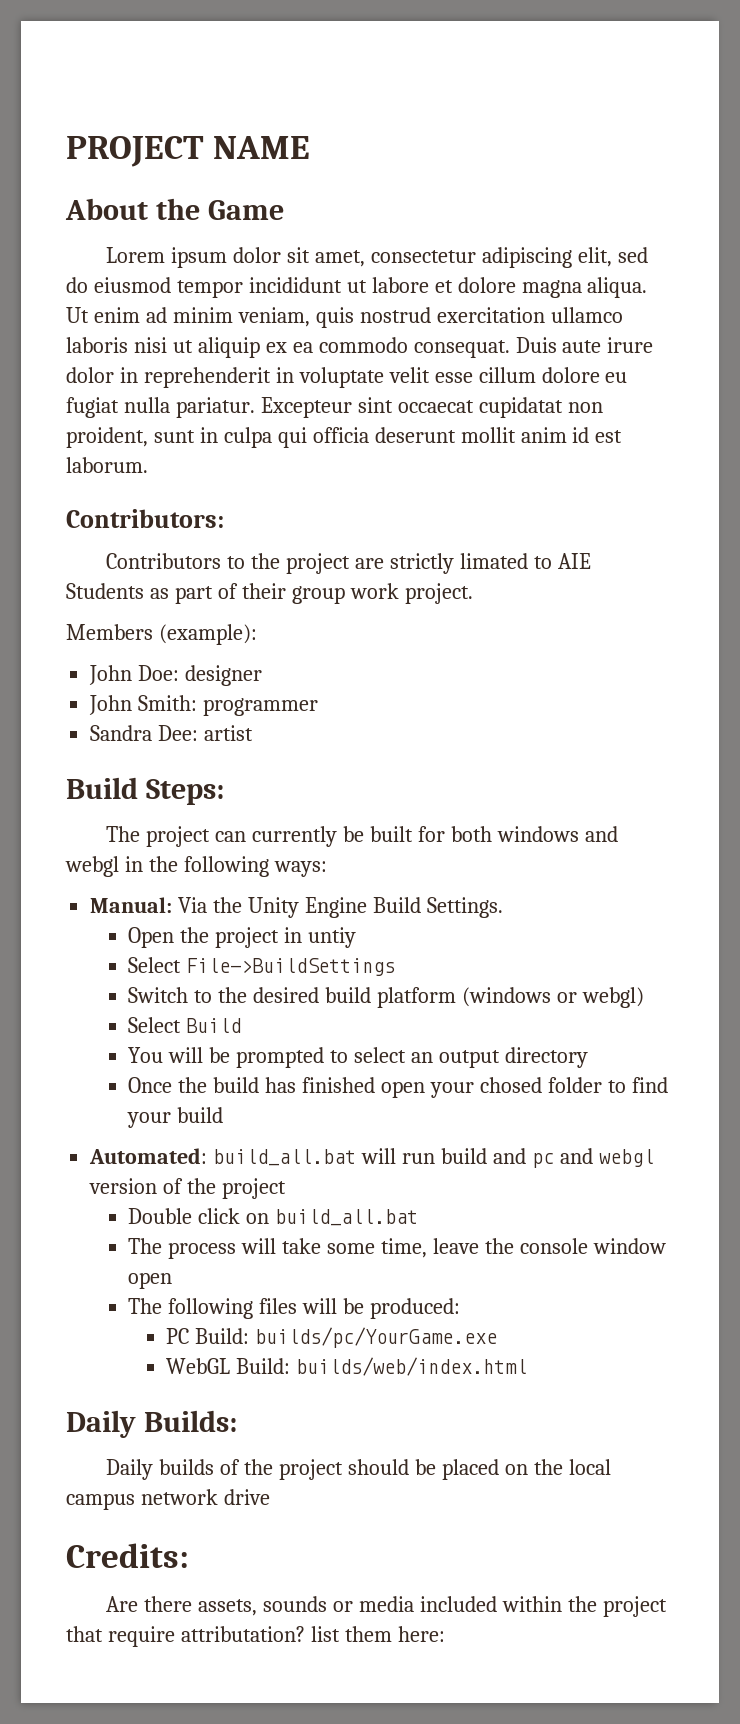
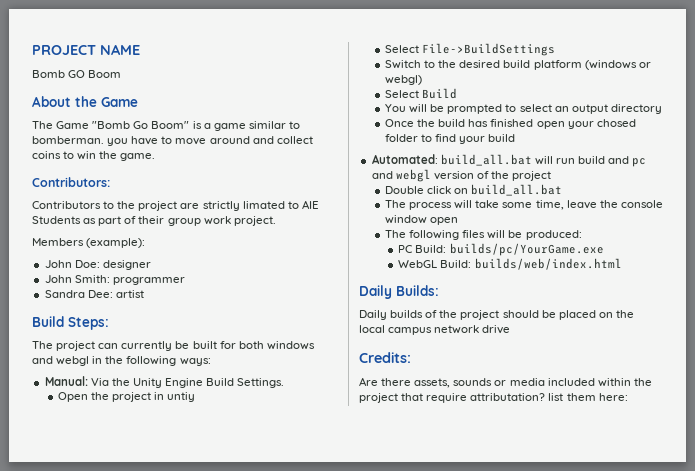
+ Bomb GO Boom
- Lorem ipsum dolor sit amet, consectetur adipiscing elit, sed do eiusmod tempor incididunt ut labore et dolore magna aliqua. Ut enim ad minim veniam, quis nostrud exercitation ullamco laboris nisi ut aliquip ex ea commodo consequat. Duis aute irure dolor in reprehenderit in voluptate velit esse cillum dolore eu fugiat nulla pariatur. Excepteur sint occaecat cupidatat non proident, sunt in culpa qui officia deserunt mollit anim id est laborum.
+ The Game "Bomb Go Boom" is a game similar to bomberman. you have to move around and collect coins to win the game.

